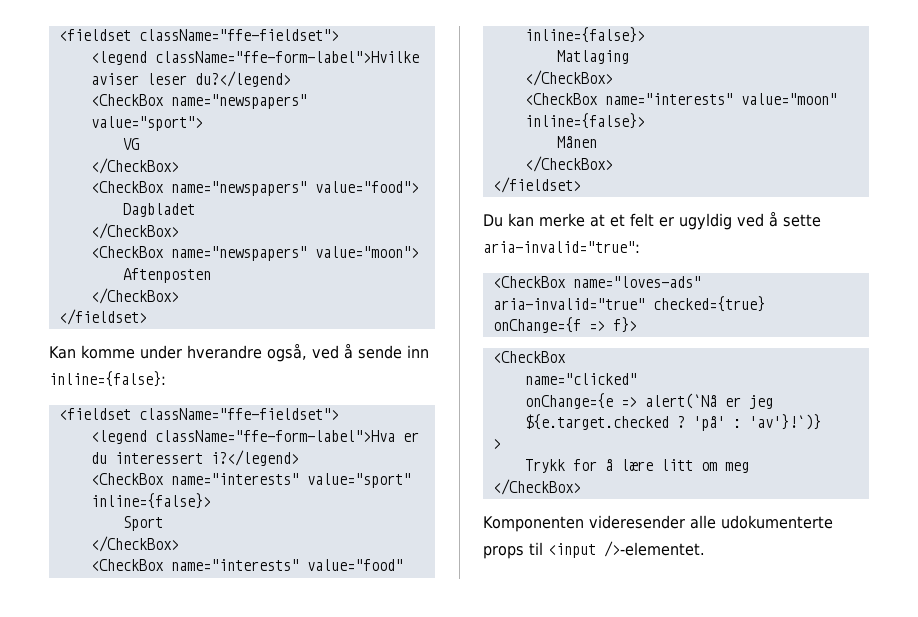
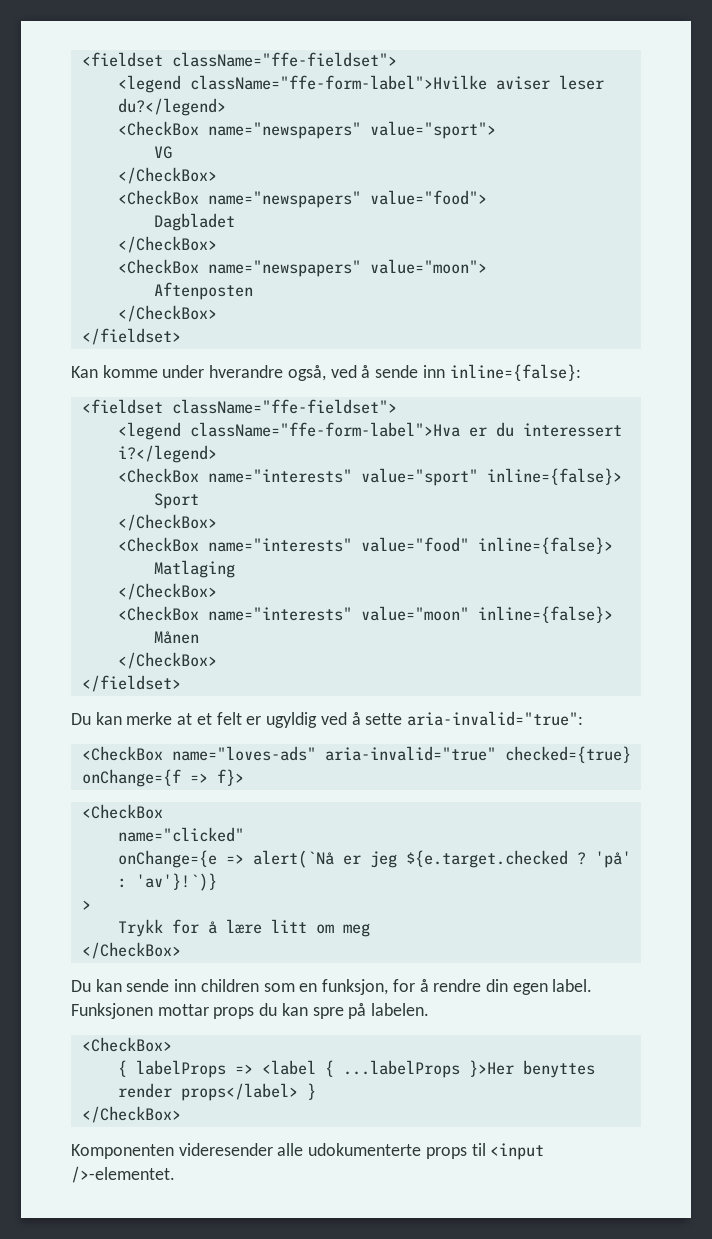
+ Du kan sende inn children som en funksjon, for å rendre din egen label. Funksjonen mottar props du kan spre på labelen.
+ <CheckBox>
+ { labelProps => <label { ...labelProps }>Her benyttes render props</label> }
+ </CheckBox>

